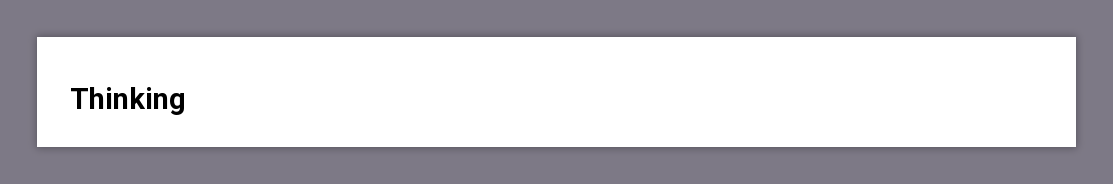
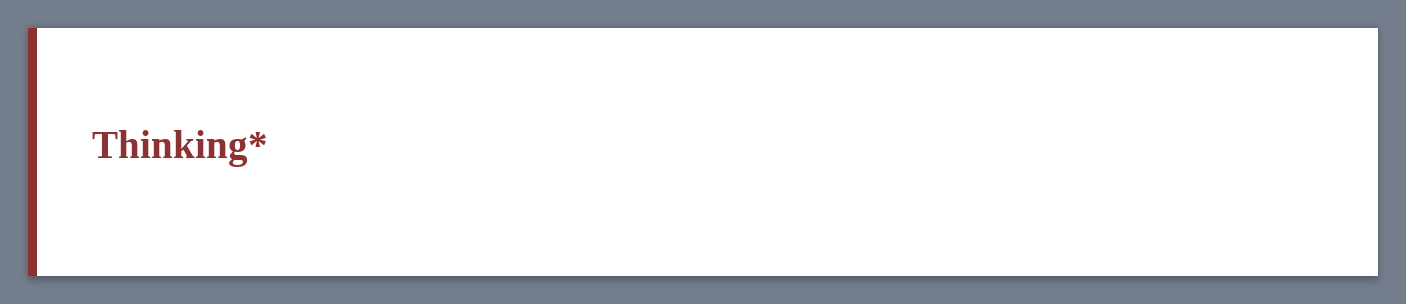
- Thinking
+ Thinking*

